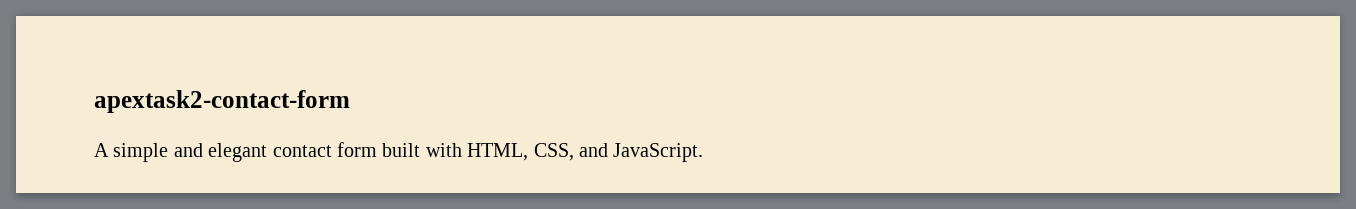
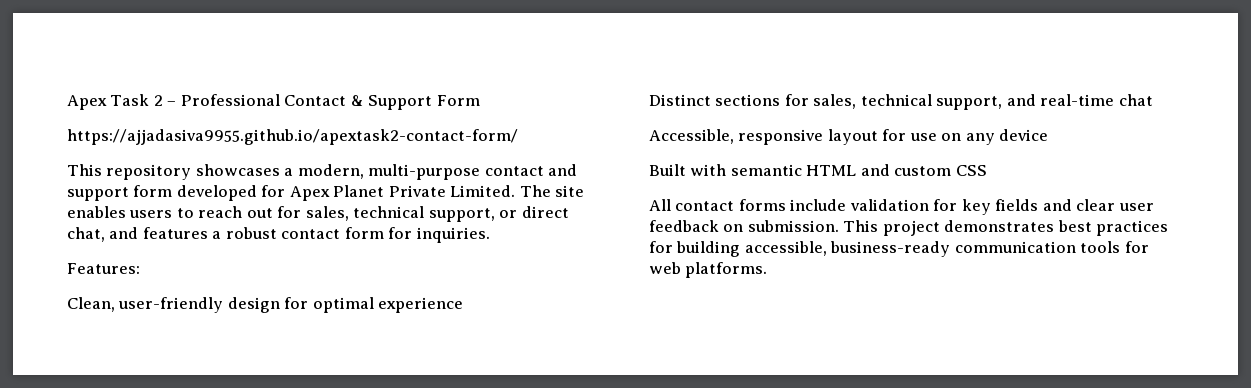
- apextask2-contact-form
- A simple and elegant contact form built with HTML, CSS, and JavaScript.
+ Apex Task 2 – Professional Contact & Support Form
+ https://ajjadasiva9955.github.io/apextask2-contact-form/
+ This repository showcases a modern, multi-purpose contact and support form developed for Apex Planet Private Limited. The site enables users to reach out for sales, technical support, or direct chat, and features a robust contact form for inquiries.
+ Features:
+ Clean, user-friendly design for optimal experience
+ Distinct sections for sales, technical support, and real-time chat
+ Accessible, responsive layout for use on any device
+ Built with semantic HTML and custom CSS
+ All contact forms include validation for key fields and clear user feedback on submission. This project demonstrates best practices for building accessible, business-ready communication tools for web platforms.

